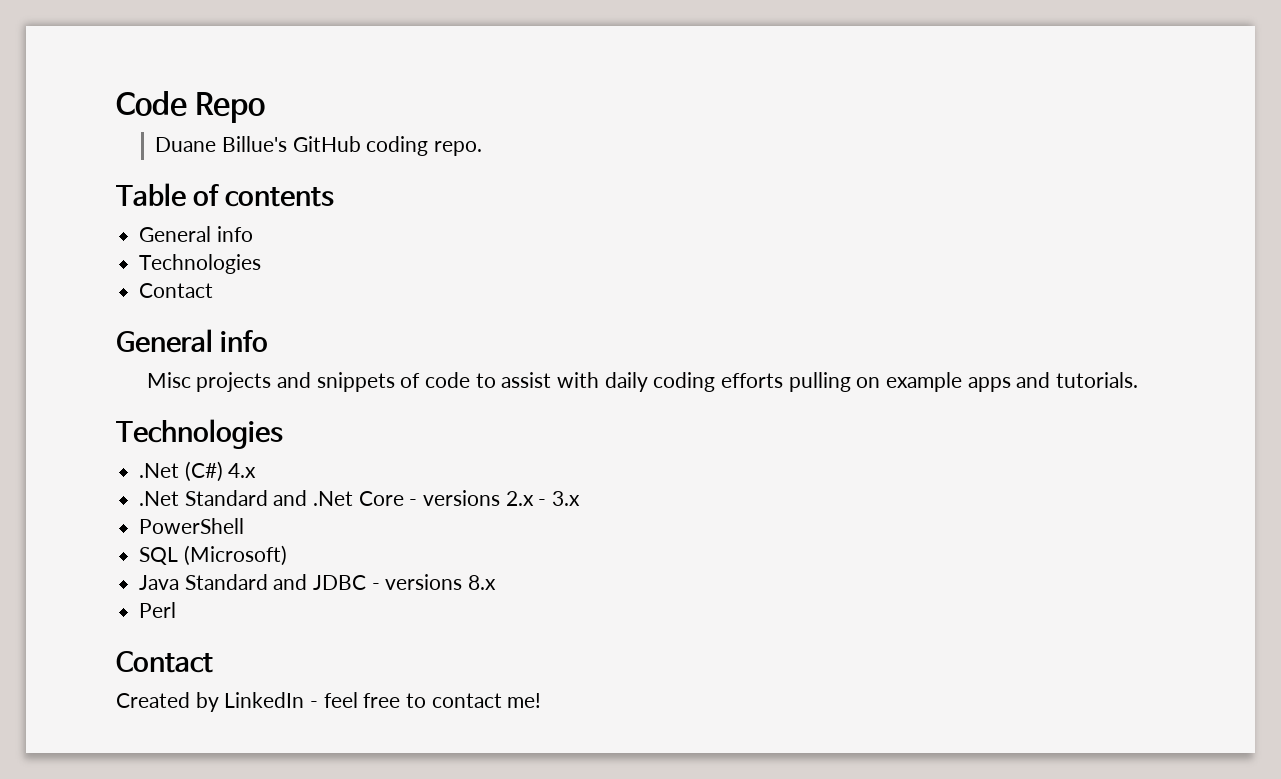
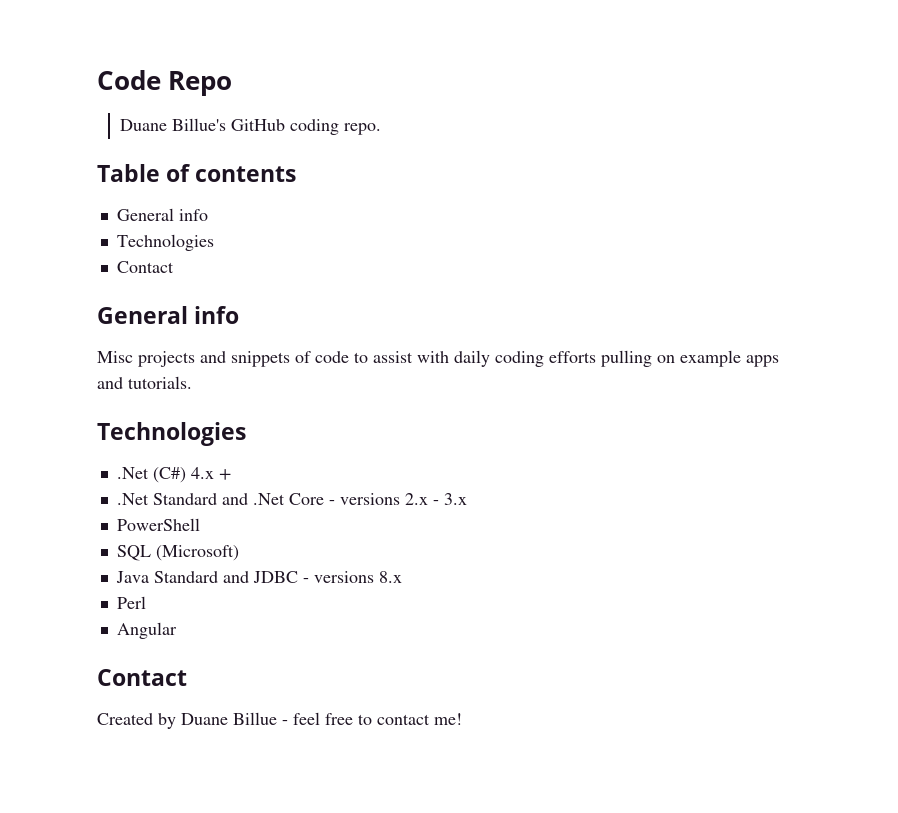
- .Net (C#) 4.x
+ .Net (C#) 4.x +
+ Angular
- Created by LinkedIn - feel free to contact me!
+ Created by Duane Billue - feel free to contact me!

